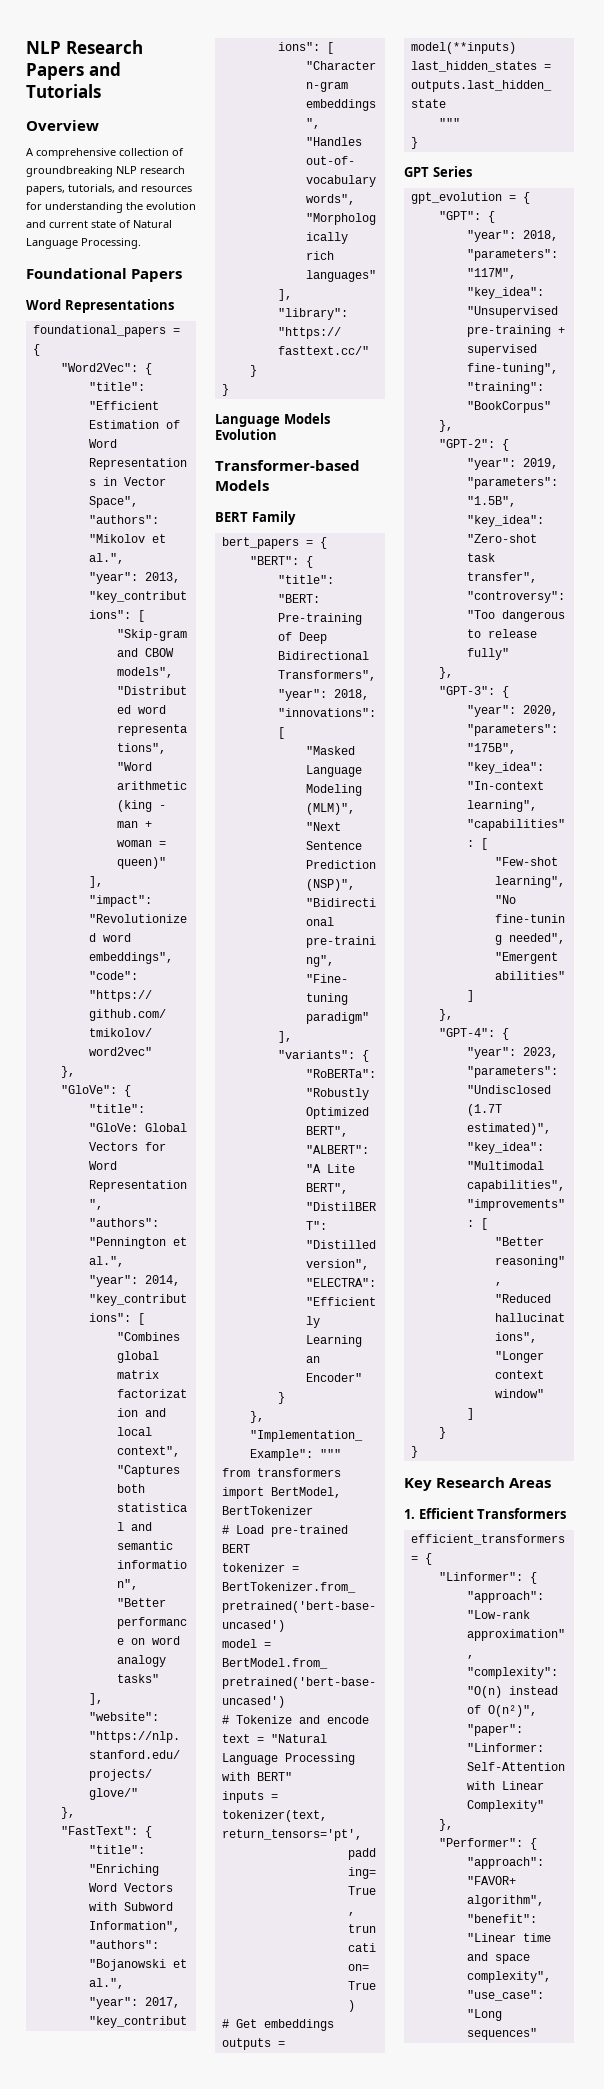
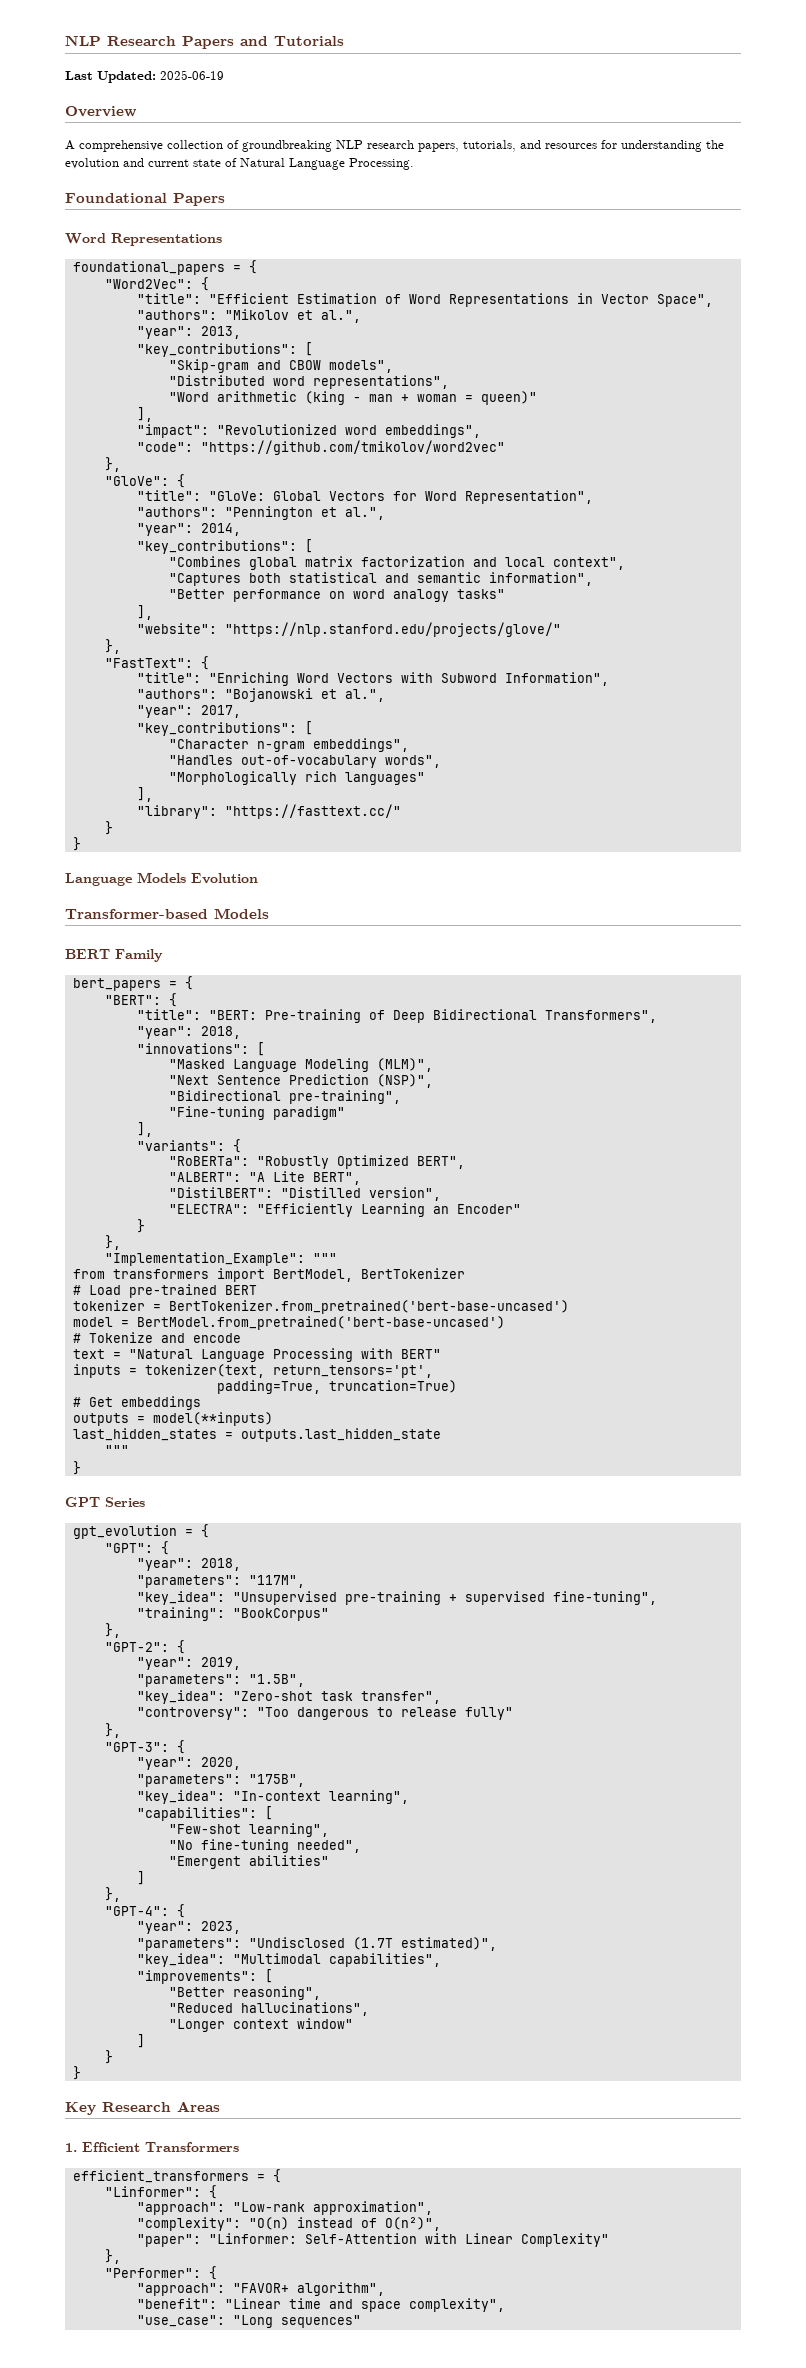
+ Last Updated: 2025-06-19

